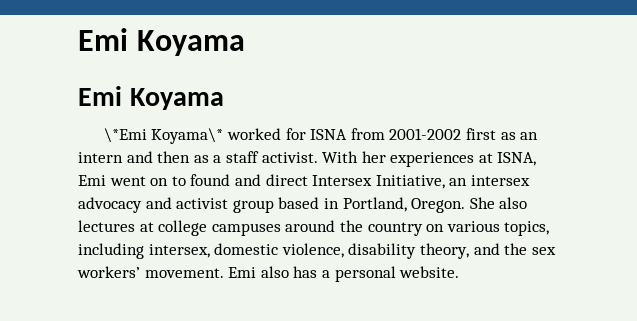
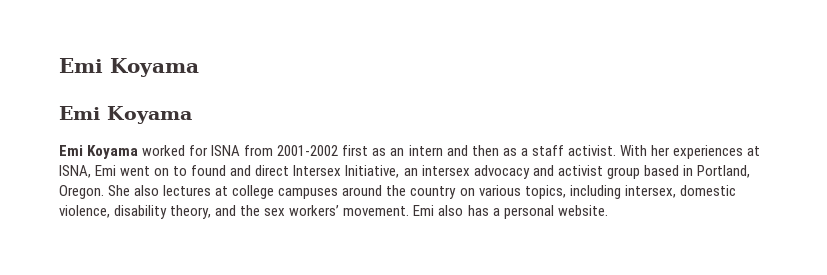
- \*Emi Koyama\* worked for ISNA from 2001-2002 first as an intern and then as a staff activist.
+ Emi Koyama worked for ISNA from 2001-2002 first as an intern and then as a staff activist.

